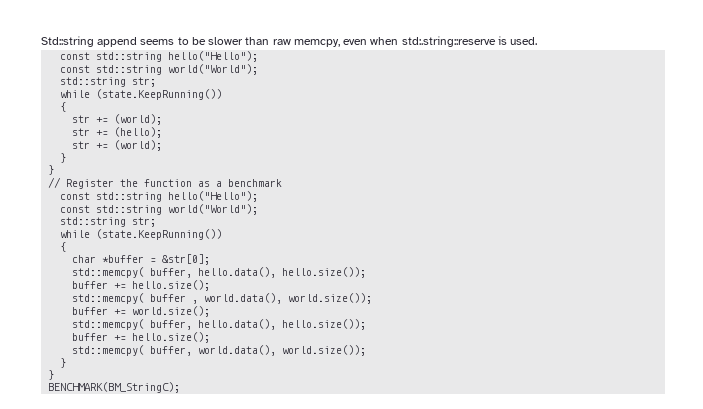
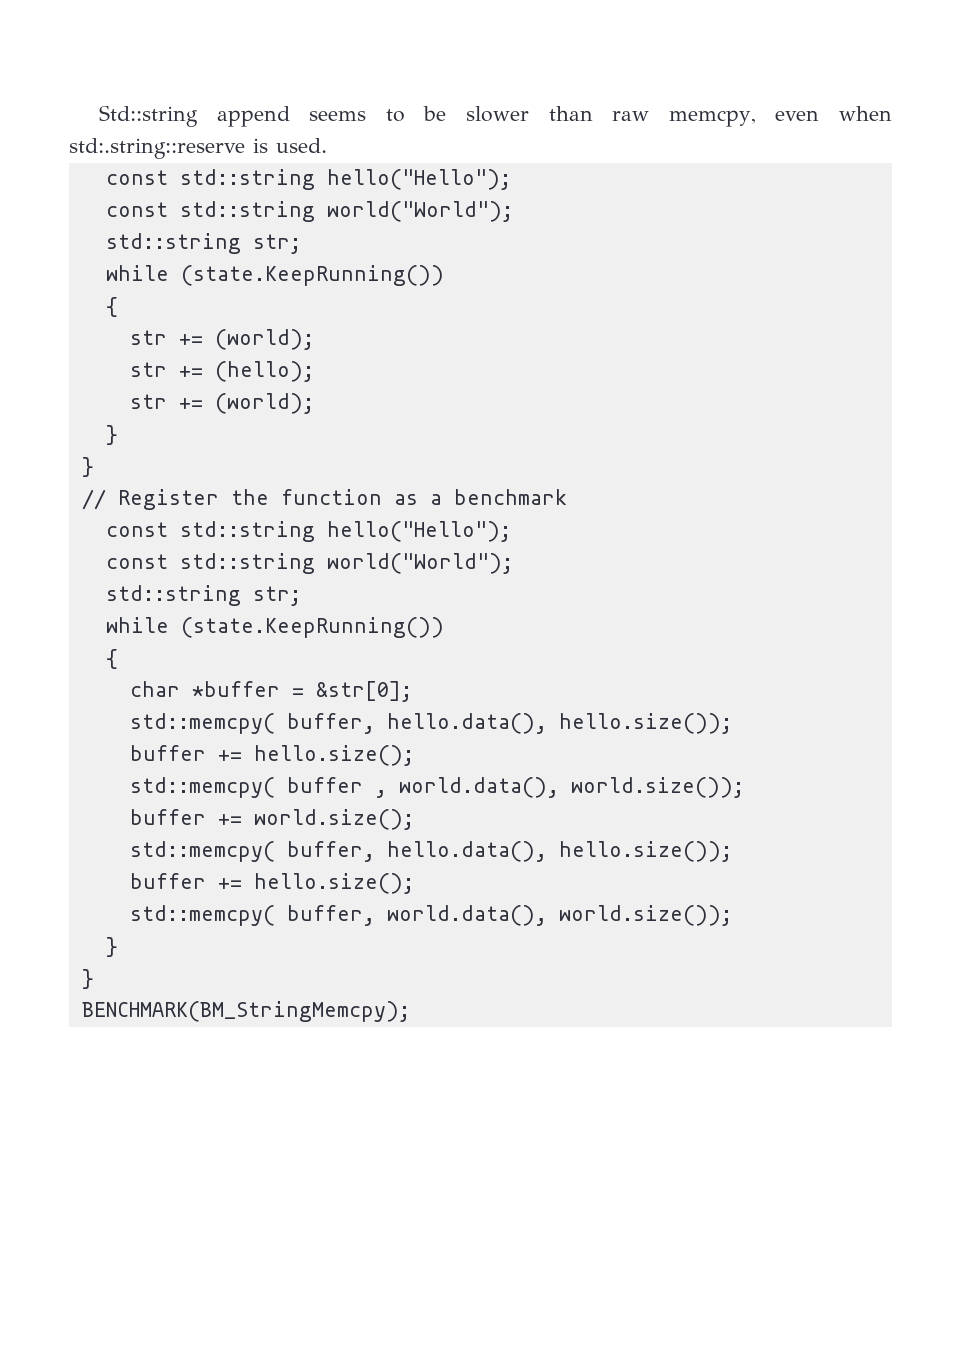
- BENCHMARK(BM_StringC);
+ BENCHMARK(BM_StringMemcpy);

